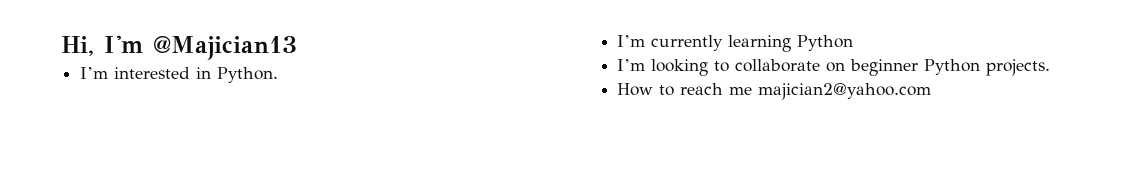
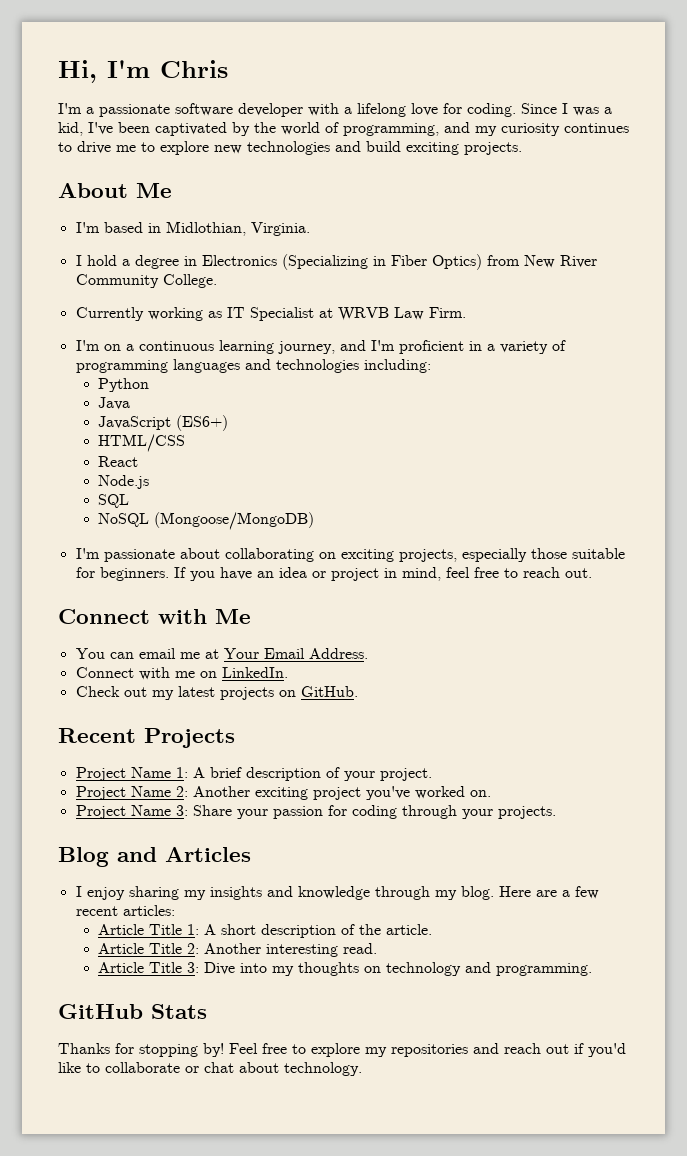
- Hi, I'm @Majician13
- I’m interested in Python.
- I’m currently learning Python
- I’m looking to collaborate on beginner Python projects.
- How to reach me majician2@yahoo.com
+ Hi, I'm Chris
+ I'm a passionate software developer with a lifelong love for coding. Since I was a kid, I've been captivated by the world of programming, and my curiosity continues to drive me to explore new technologies and build exciting projects.
+ About Me
+ I'm based in Midlothian, Virginia.
+ I hold a degree in Electronics (Specializing in Fiber Optics) from New River Community College.
+ Currently working as IT Specialist at WRVB Law Firm.
+ I'm on a continuous learning journey, and I'm proficient in a variety of programming languages and technologies including:
+ Python
+ Java
+ JavaScript (ES6+)
+ HTML/CSS
+ React
+ Node.js
+ SQL
+ NoSQL (Mongoose/MongoDB)
+ I'm passionate about collaborating on exciting projects, especially those suitable for beginners. If you have an idea or project in mind, feel free to reach out.
+ Connect with Me
+ You can email me at Your Email Address.
+ Connect with me on LinkedIn.
+ Check out my latest projects on GitHub.
+ Recent Projects
+ Project Name 1: A brief description of your project.
+ Project Name 2: Another exciting project you've worked on.
+ Project Name 3: Share your passion for coding through your projects.
+ Blog and Articles
+ I enjoy sharing my insights and knowledge through my blog. Here are a few recent articles:
+ Article Title 1: A short description of the article.
+ Article Title 2: Another interesting read.
+ Article Title 3: Dive into my thoughts on technology and programming.
+ GitHub Stats
+ Thanks for stopping by! Feel free to explore my repositories and reach out if you'd like to collaborate or chat about technology.

